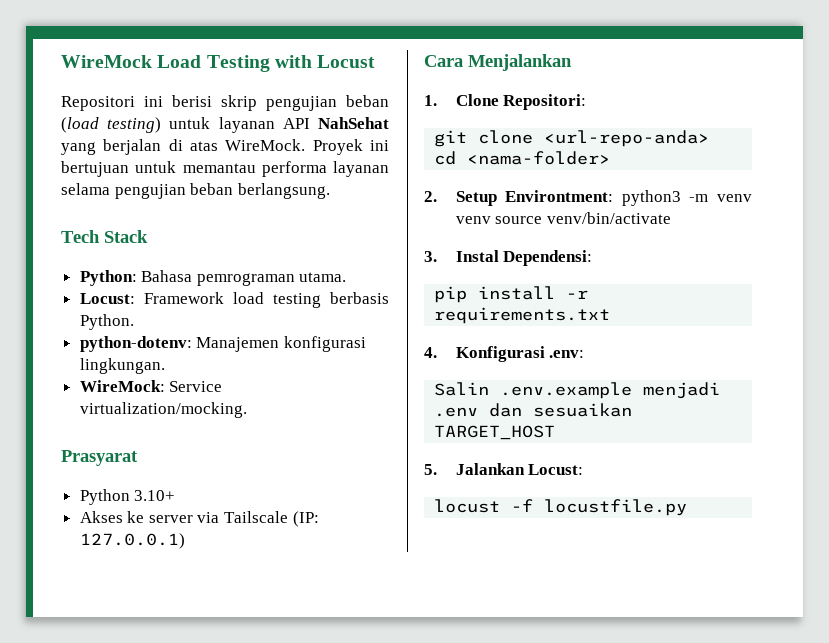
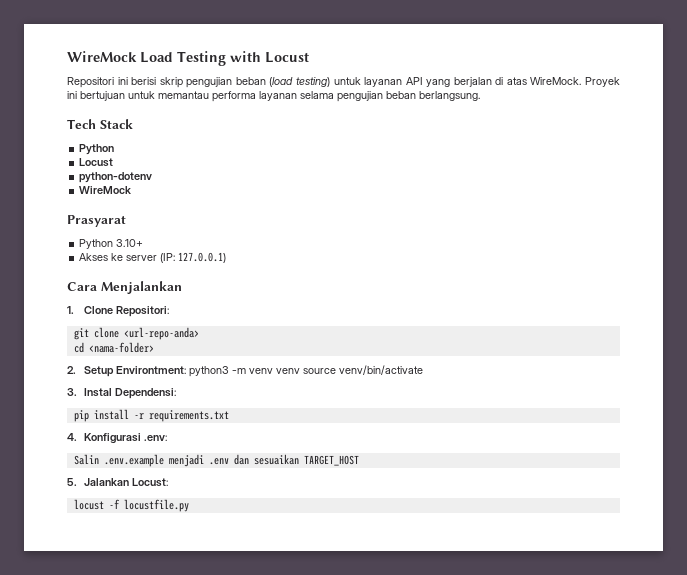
- Repositori ini berisi skrip pengujian beban (load testing) untuk layanan API NahSehat yang berjalan di atas WireMock.
+ Repositori ini berisi skrip pengujian beban (load testing) untuk layanan API yang berjalan di atas WireMock.
  Tech Stack
- Python: Bahasa pemrograman utama.
- Locust: Framework load testing berbasis Python.
- python-dotenv: Manajemen konfigurasi lingkungan.
- WireMock: Service virtualization/mocking.
+ Python
+ Locust
+ python-dotenv
+ WireMock
- Akses ke server via Tailscale (IP: 127.0.0.1)
+ Akses ke server (IP: 127.0.0.1)

